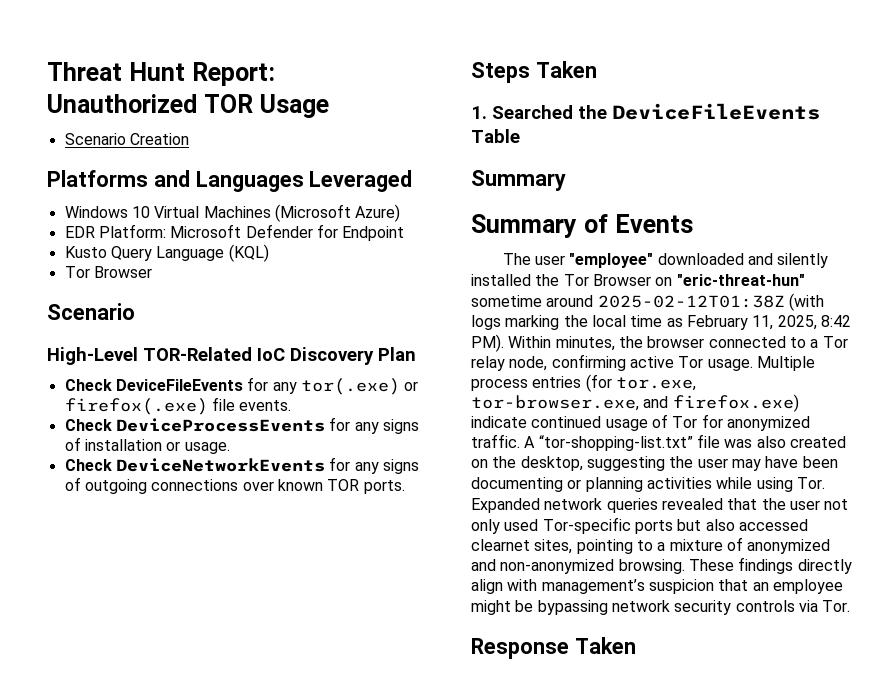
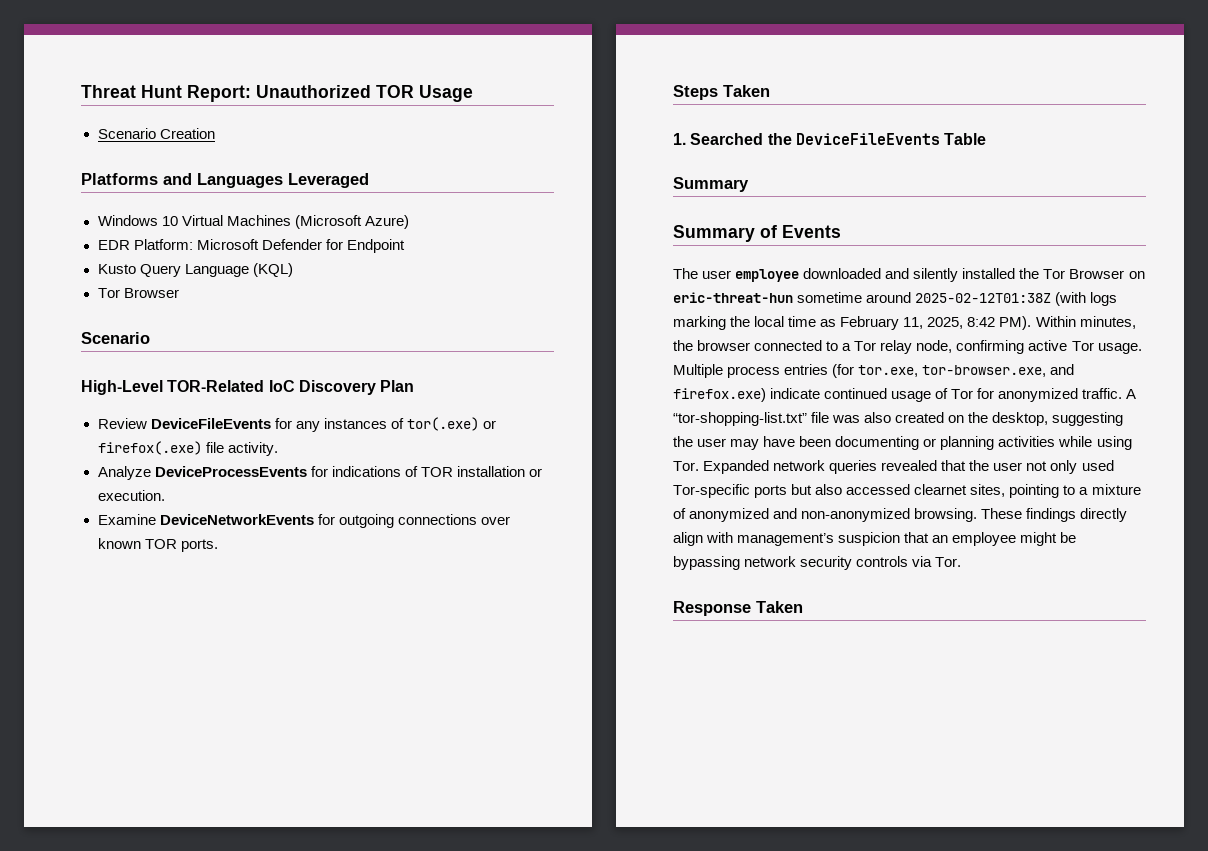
- Check DeviceFileEvents for any tor(.exe) or firefox(.exe) file events.
- Check DeviceProcessEvents for any signs of installation or usage.
- Check DeviceNetworkEvents for any signs of outgoing connections over known TOR ports.
+ Review DeviceFileEvents for any instances of tor(.exe) or firefox(.exe) file activity.
+ Analyze DeviceProcessEvents for indications of TOR installation or execution.
+ Examine DeviceNetworkEvents for outgoing connections over known TOR ports.
- The user "employee" downloaded and silently installed the Tor Browser on "eric-threat-hun" sometime around 2025-02-12T01:38Z (with logs marking the local time as February 11, 2025, 8:42 PM). Within minutes, the browser connected to a Tor relay node, confirming active Tor usage.
+ The user employee downloaded and silently installed the Tor Browser on eric-threat-hun sometime around 2025-02-12T01:38Z (with logs marking the local time as February 11, 2025, 8:42 PM). Within minutes, the browser connected to a Tor relay node, confirming active Tor usage.

